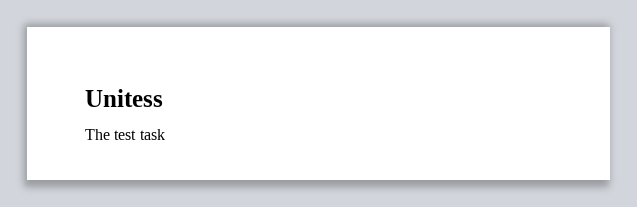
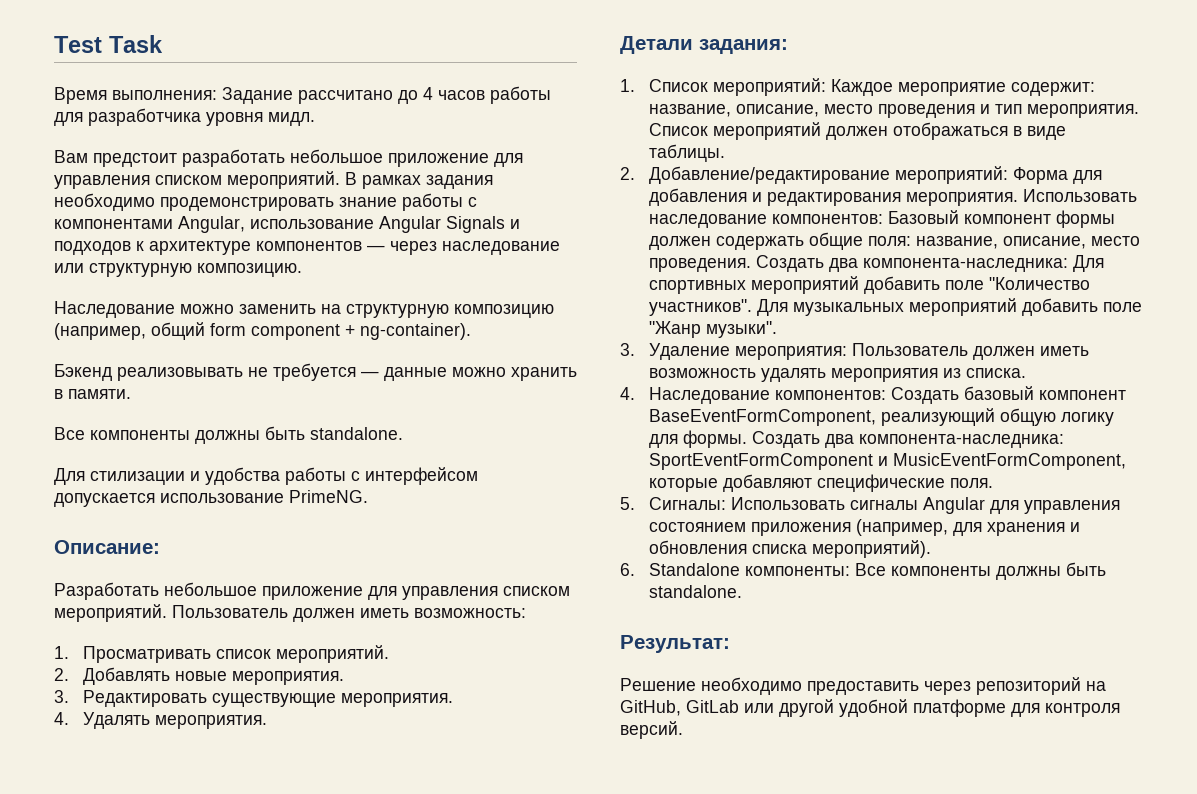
- Unitess
- The test task
+ Test Task
+ Время выполнения: Задание рассчитано до 4 часов работы для разработчика уровня мидл.
+ Вам предстоит разработать небольшое приложение для управления списком мероприятий. В рамках задания необходимо продемонстрировать знание работы с компонентами Angular, использование Angular Signals и подходов к архитектуре компонентов — через наследование или структурную композицию.
+ Наследование можно заменить на структурную композицию (например, общий form component + ng-container).
+ Бэкенд реализовывать не требуется — данные можно хранить в памяти.
+ Все компоненты должны быть standalone.
+ Для стилизации и удобства работы с интерфейсом допускается использование PrimeNG.
+ Описание:
+ Разработать небольшое приложение для управления списком мероприятий. Пользователь должен иметь возможность:
+ 1. Просматривать список мероприятий.
+ 2. Добавлять новые мероприятия.
+ 3. Редактировать существующие мероприятия.
+ 4. Удалять мероприятия.
+ Детали задания:
+ 1. Список мероприятий: Каждое мероприятие содержит: название, описание, место проведения и тип мероприятия. Список мероприятий должен отображаться в виде таблицы.
+ 2. Добавление/редактирование мероприятий: Форма для добавления и редактирования мероприятия. Использовать наследование компонентов: Базовый компонент формы должен содержать общие поля: название, описание, место проведения. Создать два компонента-наследника: Для спортивных мероприятий добавить поле "Количество участников". Для музыкальных мероприятий добавить поле "Жанр музыки".
+ 3. Удаление мероприятия: Пользователь должен иметь возможность удалять мероприятия из списка.
+ 4. Наследование компонентов: Создать базовый компонент BaseEventFormComponent, реализующий общую логику для формы. Создать два компонента-наследника: SportEventFormComponent и MusicEventFormComponent, которые добавляют специфические поля.
+ 5. Сигналы: Использовать сигналы Angular для управления состоянием приложения (например, для хранения и обновления списка мероприятий).
+ 6. Standalone компоненты: Все компоненты должны быть standalone.
+ Результат:
+ Решение необходимо предоставить через репозиторий на GitHub, GitLab или другой удобной платформе для контроля версий.

